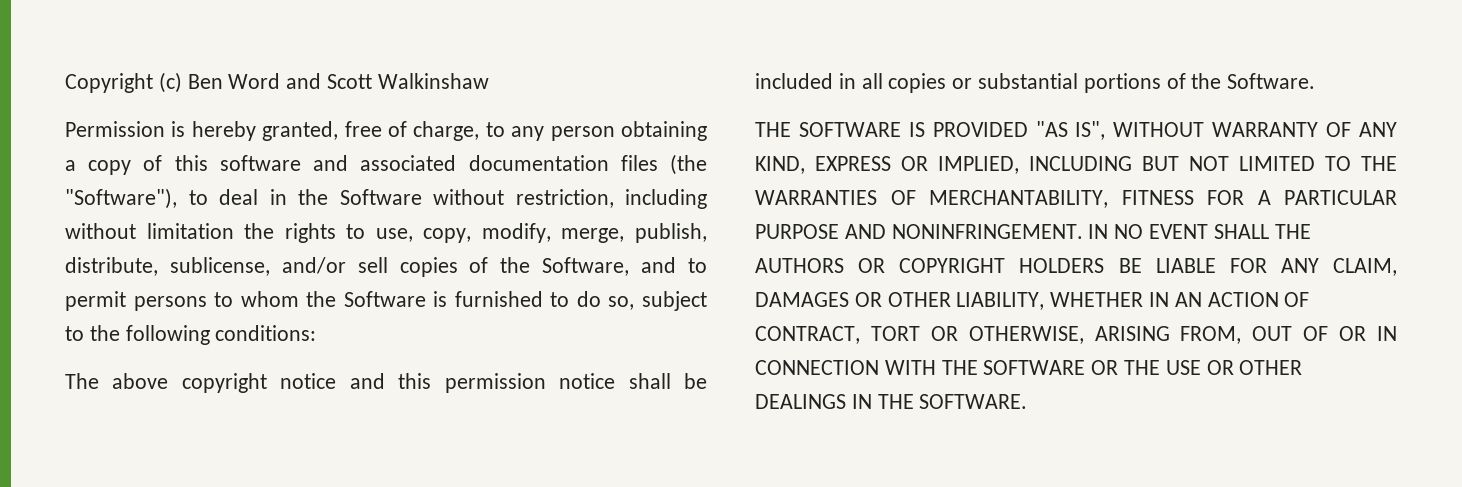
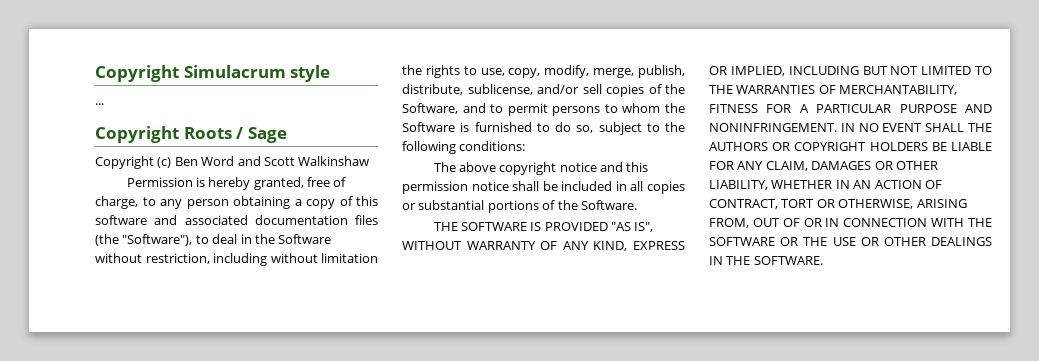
+ Copyright Simulacrum style
+ ...
+ Copyright Roots / Sage

